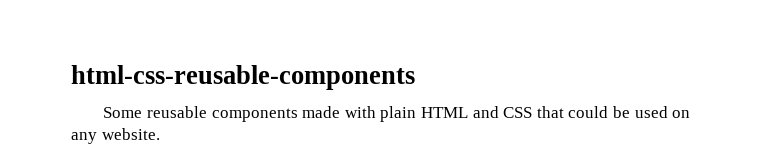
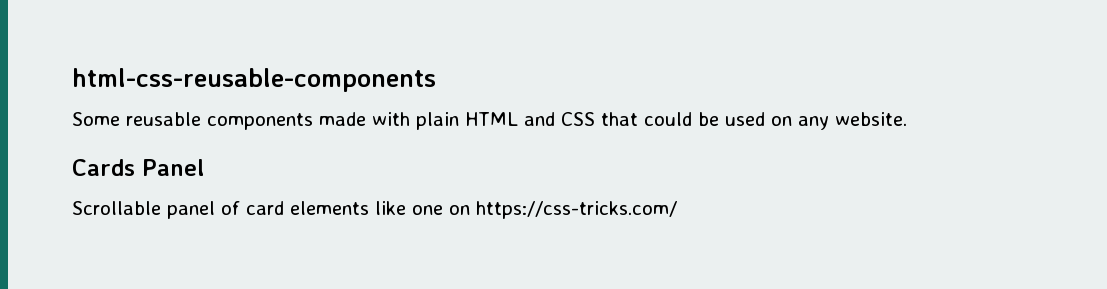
+ Cards Panel
+ Scrollable panel of card elements like one on https://css-tricks.com/

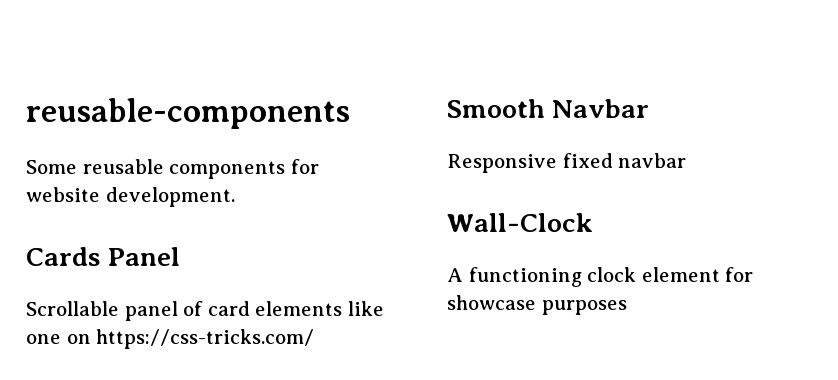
- html-css-reusable-components
+ reusable-components
- Some reusable components made with plain HTML and CSS that could be used on any website.
+ Some reusable components for website development.
+ Smooth Navbar
+ Responsive fixed navbar
+ Wall-Clock
+ A functioning clock element for showcase purposes

